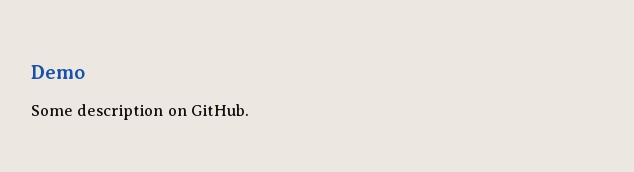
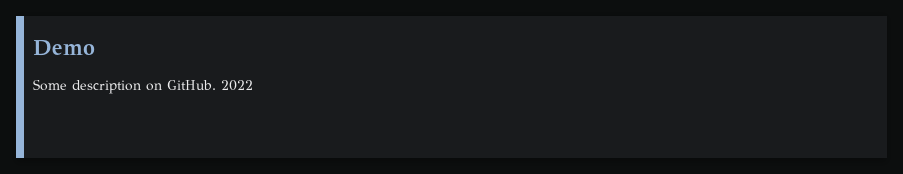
+ 2022

